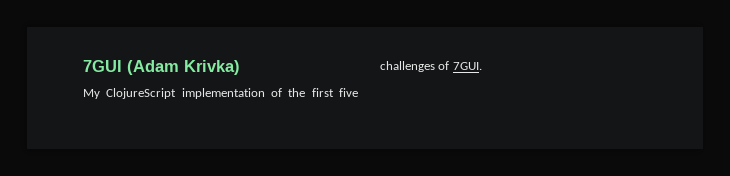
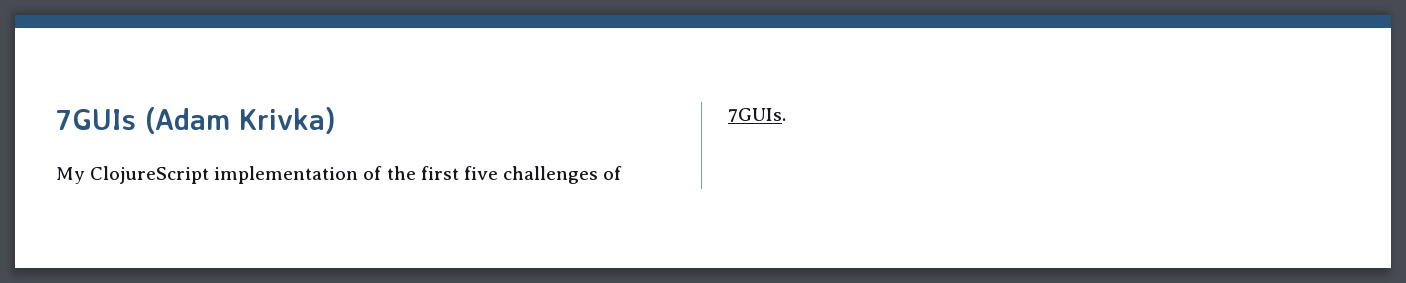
- 7GUI (Adam Krivka)
+ 7GUIs (Adam Krivka)
- My ClojureScript implementation of the first five challenges of 7GUI.
+ My ClojureScript implementation of the first five challenges of 7GUIs.

